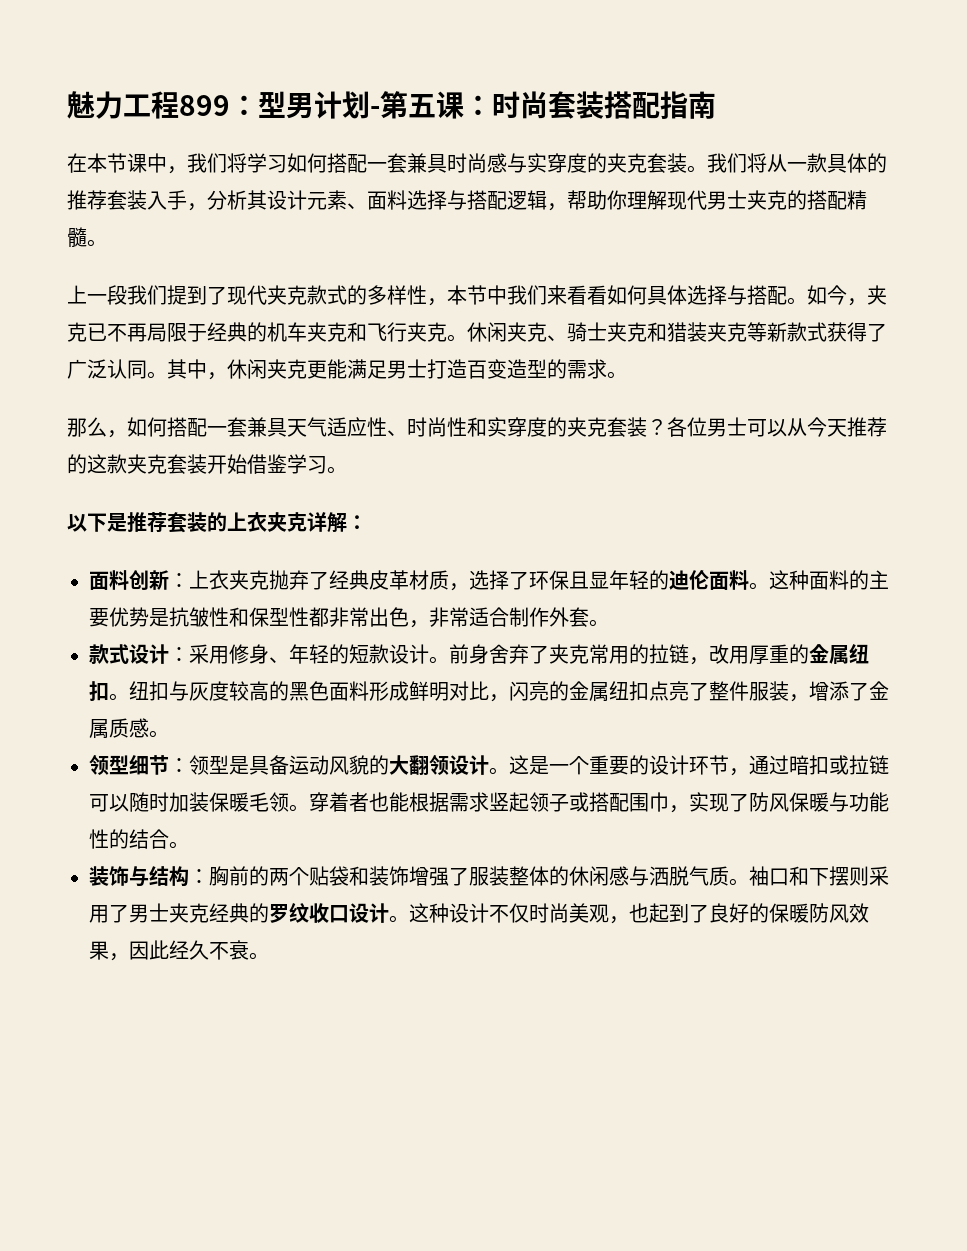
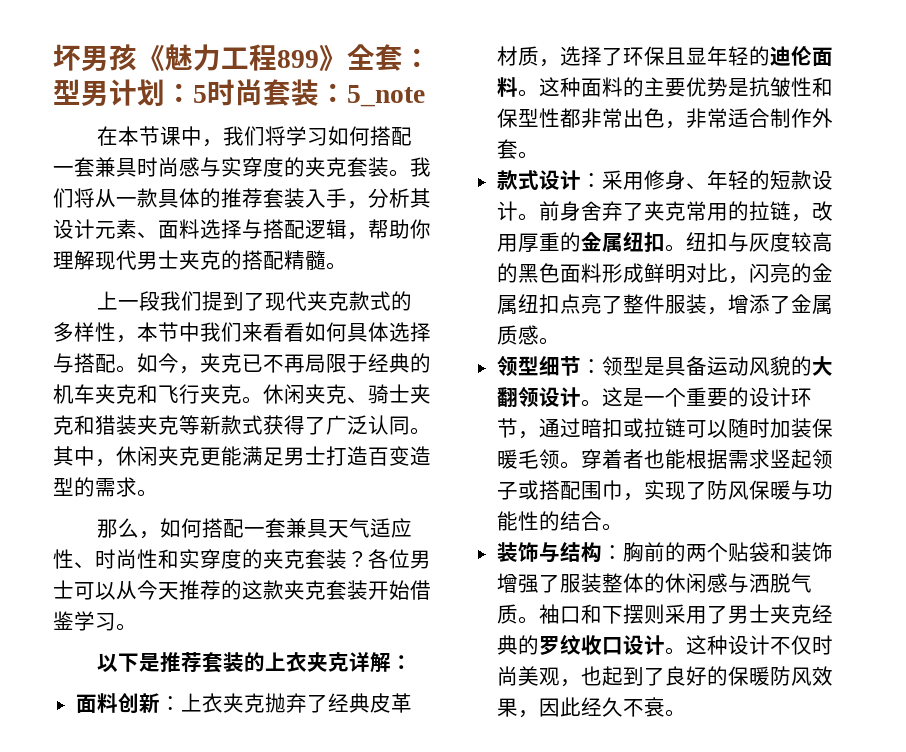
- 魅力工程899：型男计划-第五课：时尚套装搭配指南
+ 坏男孩《魅力工程899》全套：型男计划：5时尚套装：5_note

